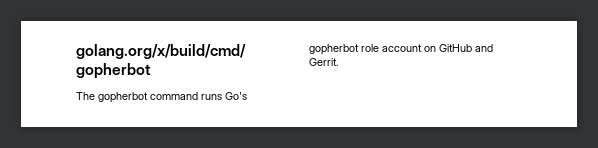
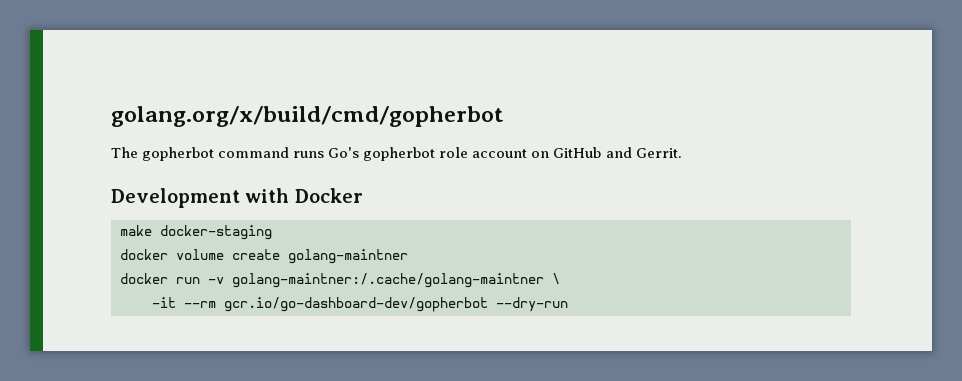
+ Development with Docker
+ make docker-staging
+ docker volume create golang-maintner
+ docker run -v golang-maintner:/.cache/golang-maintner \
+ -it --rm gcr.io/go-dashboard-dev/gopherbot --dry-run

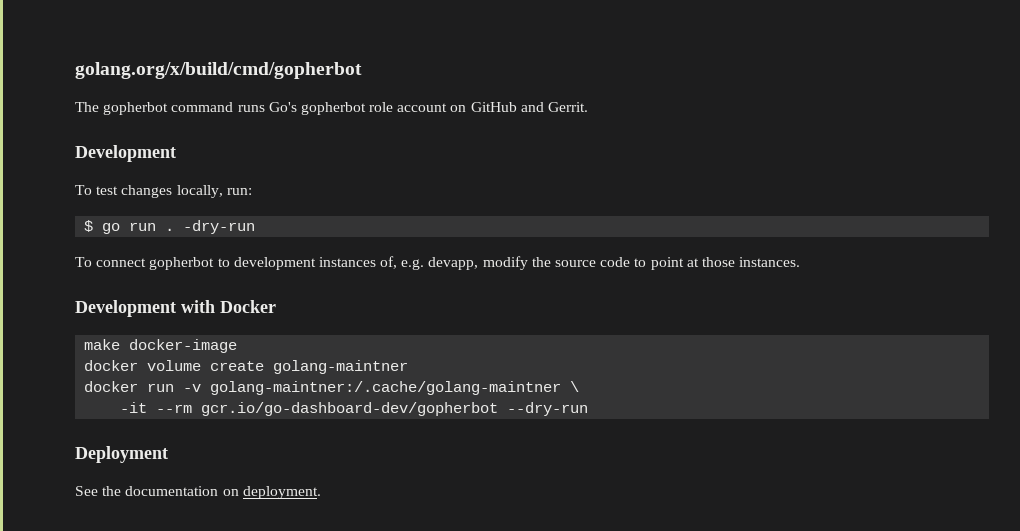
  The gopherbot command runs Go's gopherbot role account on GitHub and Gerrit.
+ Development
+ To test changes locally, run:
+ $ go run . -dry-run
+ To connect gopherbot to development instances of, e.g. devapp, modify the source code to point at those instances.
- make docker-staging
+ make docker-image
+ Deployment
+ See the documentation on deployment.

